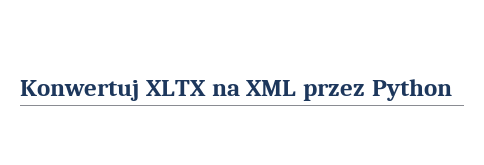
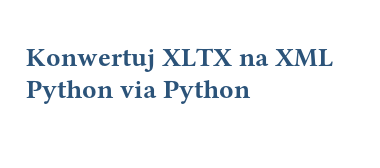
- Konwertuj XLTX na XML przez Python
+ Konwertuj XLTX na XML Python via Python

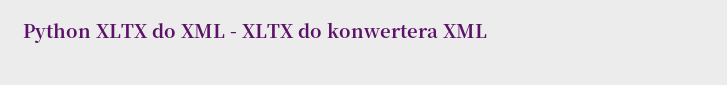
- Konwertuj XLTX na XML Python via Python
+ Python XLTX do XML - XLTX do konwertera XML

